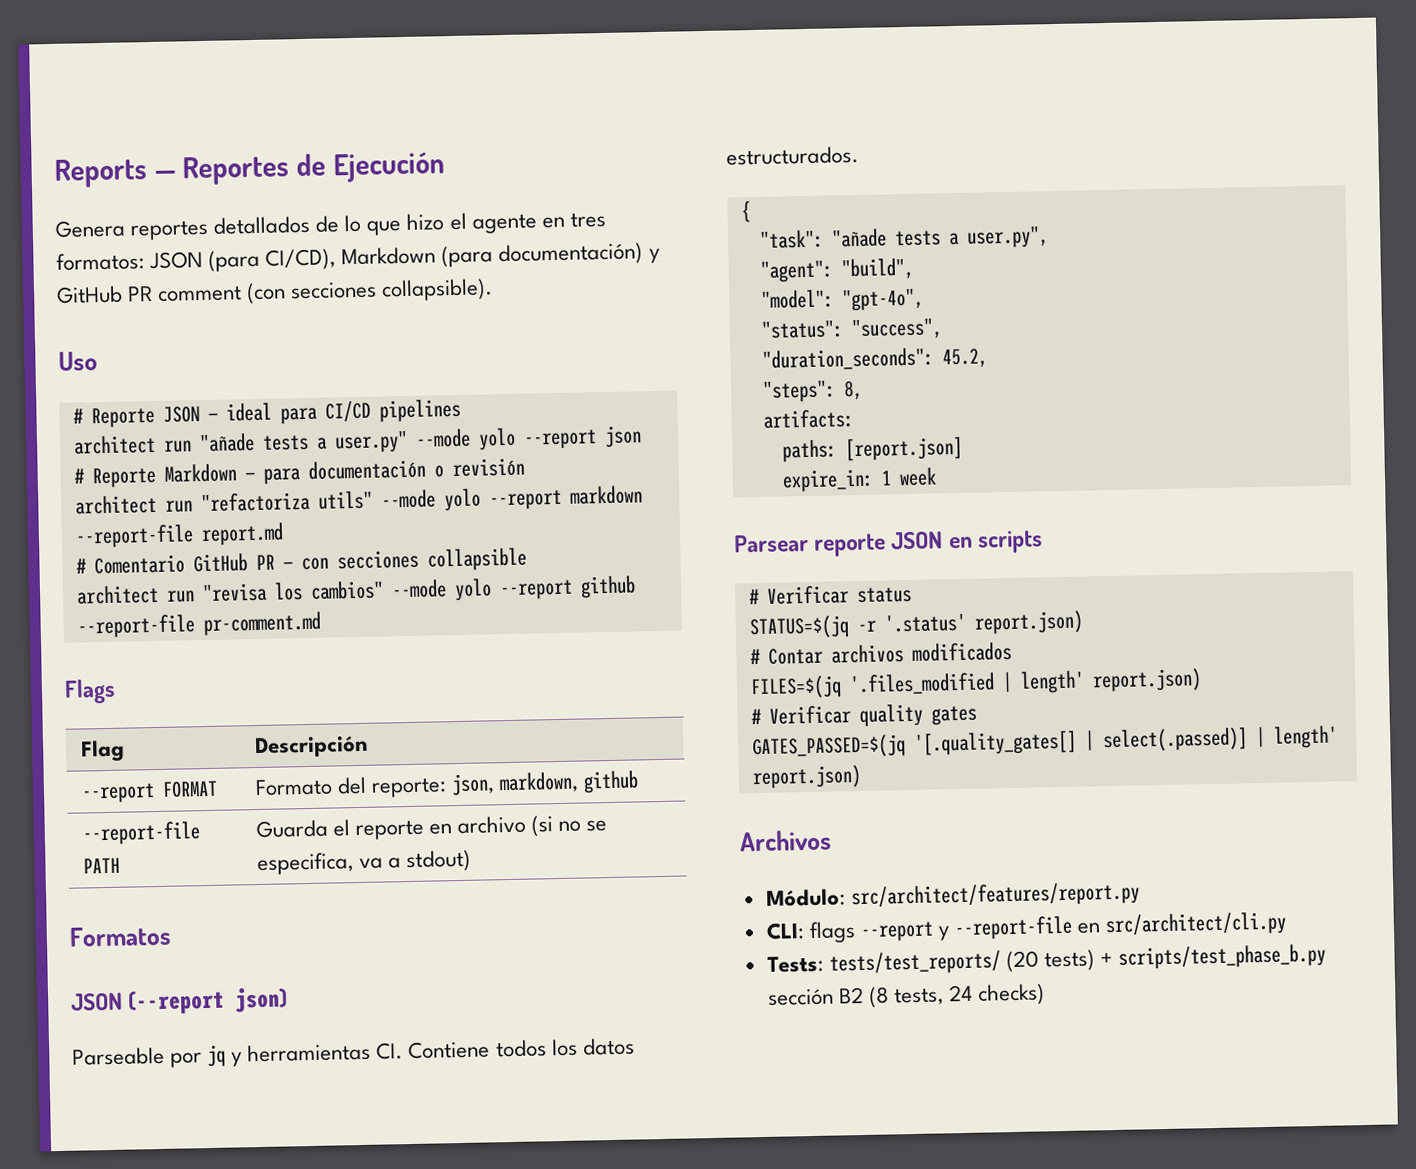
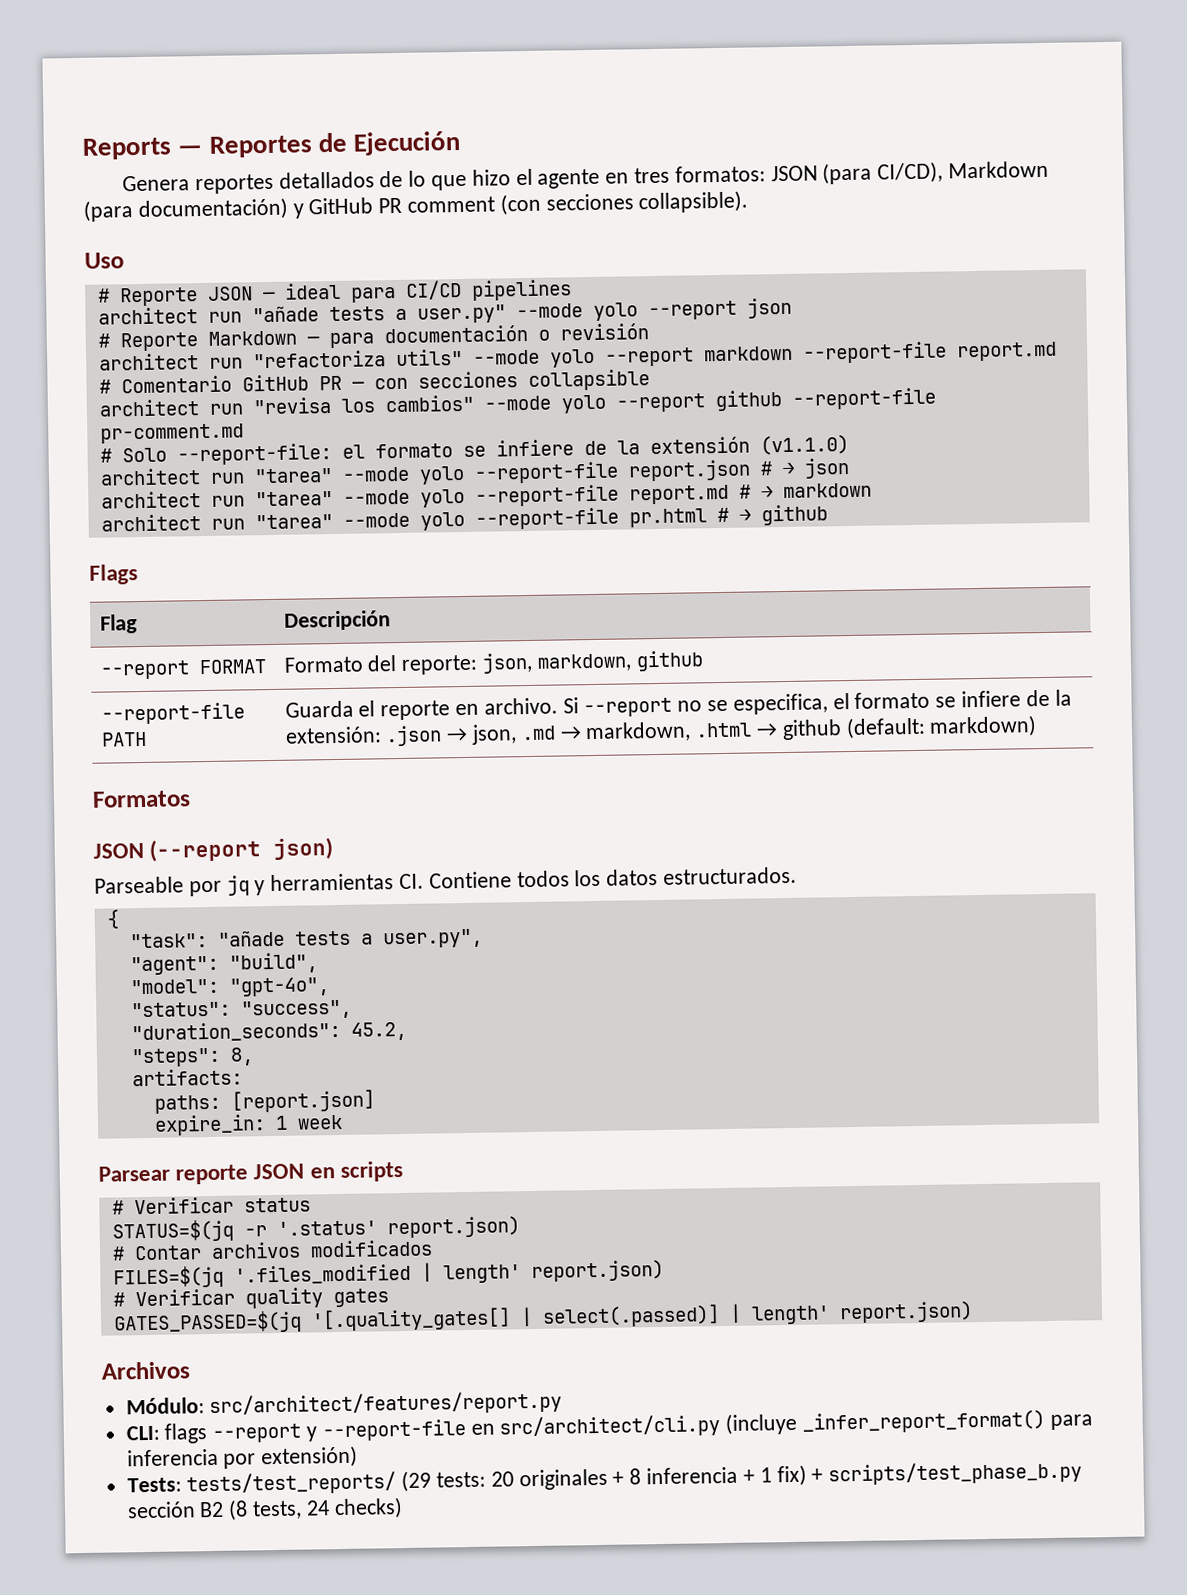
+ # Solo --report-file: el formato se infiere de la extensión (v1.1.0)
+ architect run "tarea" --mode yolo --report-file report.json # → json
+ architect run "tarea" --mode yolo --report-file report.md # → markdown
+ architect run "tarea" --mode yolo --report-file pr.html # → github
- --report-file PATH | Guarda el reporte en archivo (si no se especifica, va a stdout)
+ --report-file PATH | Guarda el reporte en archivo. Si --report no se especifica, el formato se infiere de la extensión: .json → json, .md → markdown, .html → github (default: markdown)
- CLI: flags --report y --report-file en src/architect/cli.py
- Tests: tests/test_reports/ (20 tests) + scripts/test_phase_b.py sección B2 (8 tests, 24 checks)
+ CLI: flags --report y --report-file en src/architect/cli.py (incluye _infer_report_format() para inferencia por extensión)
+ Tests: tests/test_reports/ (29 tests: 20 originales + 8 inferencia + 1 fix) + scripts/test_phase_b.py sección B2 (8 tests, 24 checks)

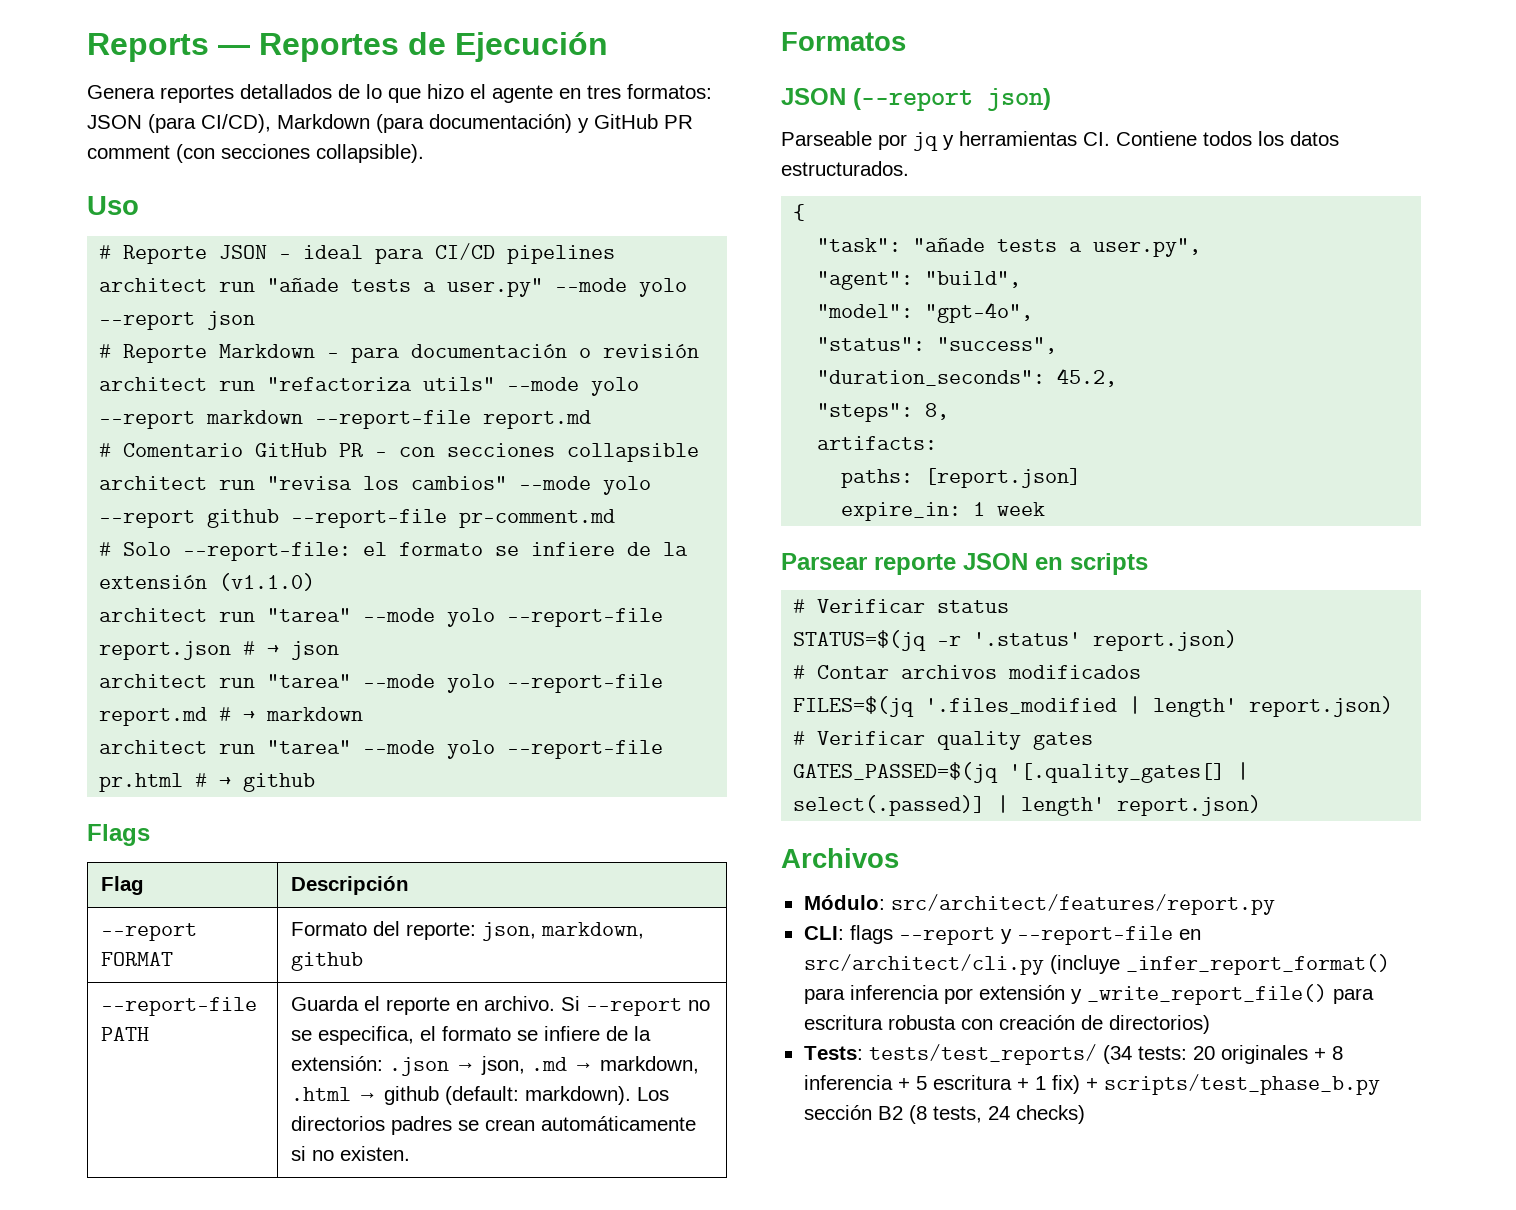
- --report-file PATH | Guarda el reporte en archivo. Si --report no se especifica, el formato se infiere de la extensión: .json → json, .md → markdown, .html → github (default: markdown)
+ --report-file PATH | Guarda el reporte en archivo. Si --report no se especifica, el formato se infiere de la extensión: .json → json, .md → markdown, .html → github (default: markdown). Los directorios padres se crean automáticamente si no existen.
- CLI: flags --report y --report-file en src/architect/cli.py (incluye _infer_report_format() para inferencia por extensión)
+ CLI: flags --report y --report-file en src/architect/cli.py (incluye _infer_report_format() para inferencia por extensión y _write_report_file() para escritura robusta con creación de directorios)
- Tests: tests/test_reports/ (29 tests: 20 originales + 8 inferencia + 1 fix) + scripts/test_phase_b.py sección B2 (8 tests, 24 checks)
+ Tests: tests/test_reports/ (34 tests: 20 originales + 8 inferencia + 5 escritura + 1 fix) + scripts/test_phase_b.py sección B2 (8 tests, 24 checks)

